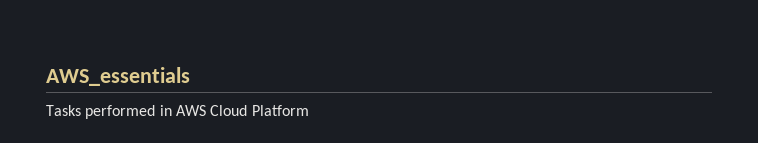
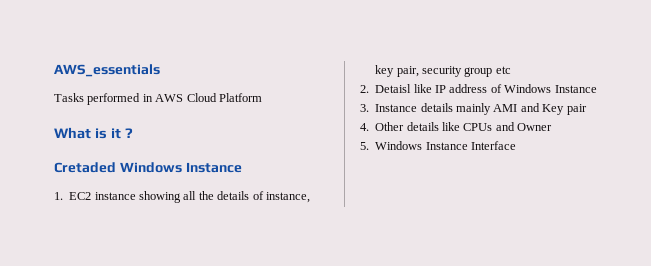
+ What is it ?
+ Cretaded Windows Instance
+ 1. EC2 instance showing all the details of instance, key pair, security group etc
+ 2. Detaisl like IP address of Windows Instance
+ 3. Instance details mainly AMI and Key pair
+ 4. Other details like CPUs and Owner
+ 5. Windows Instance Interface

